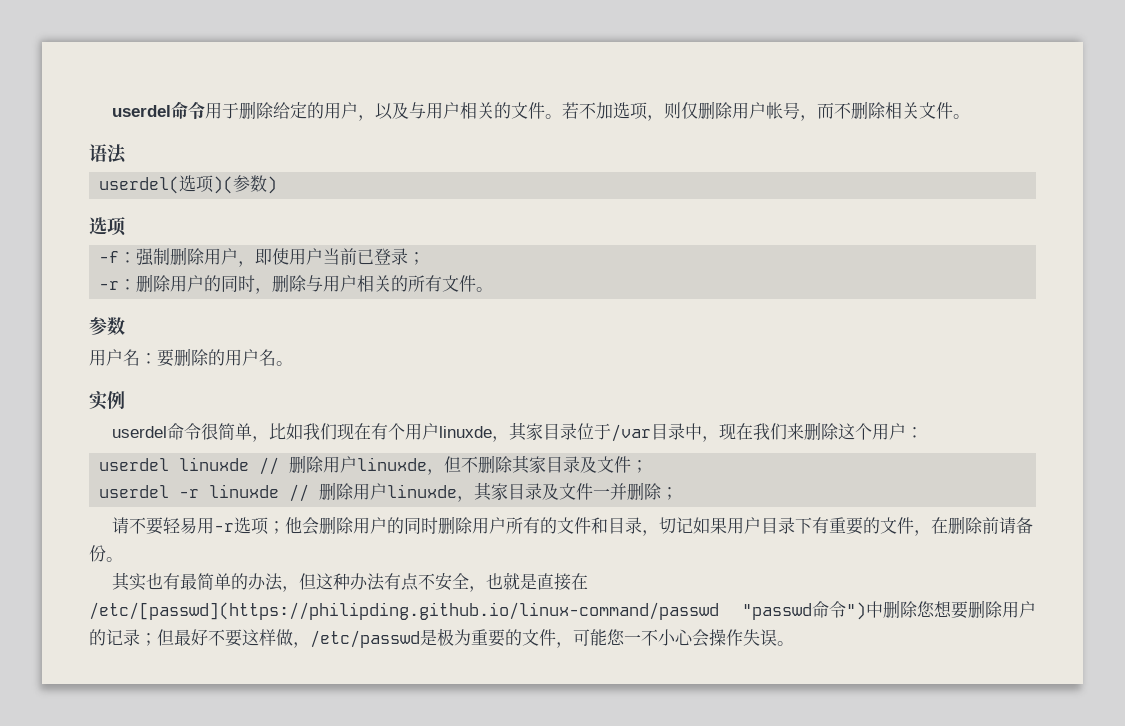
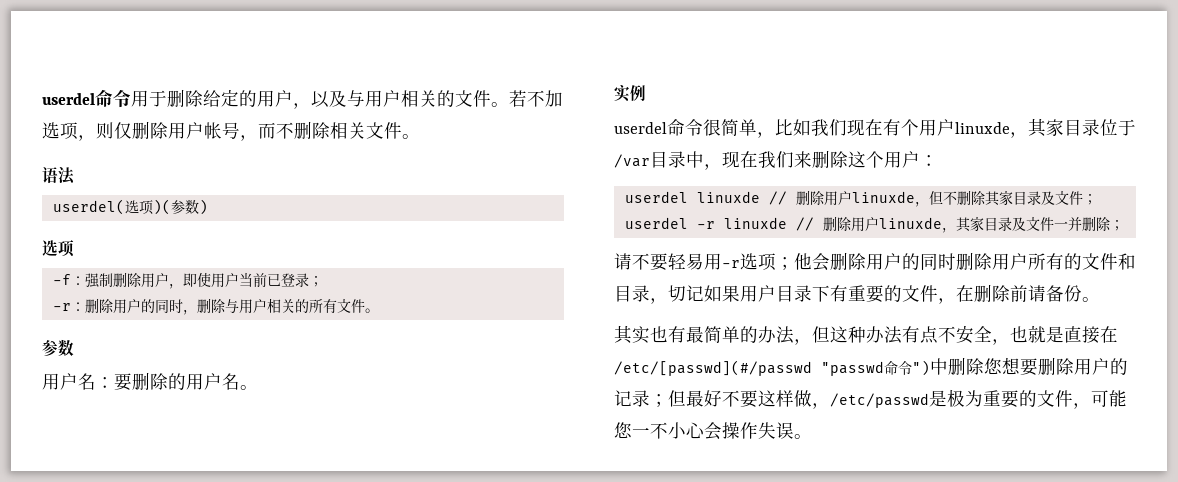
- 其实也有最简单的办法，但这种办法有点不安全，也就是直接在/etc/[passwd](https://philipding.github.io/linux-command/passwd "passwd命令")中删除您想要删除用户的记录；但最好不要这样做，/etc/passwd是极为重要的文件，可能您一不小心会操作失误。
+ 其实也有最简单的办法，但这种办法有点不安全，也就是直接在/etc/[passwd](#/passwd "passwd命令")中删除您想要删除用户的记录；但最好不要这样做，/etc/passwd是极为重要的文件，可能您一不小心会操作失误。

